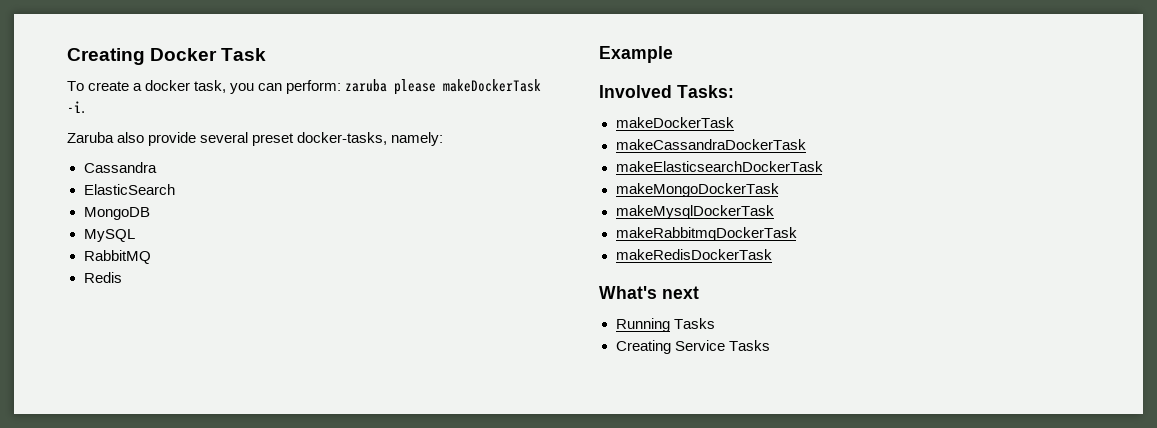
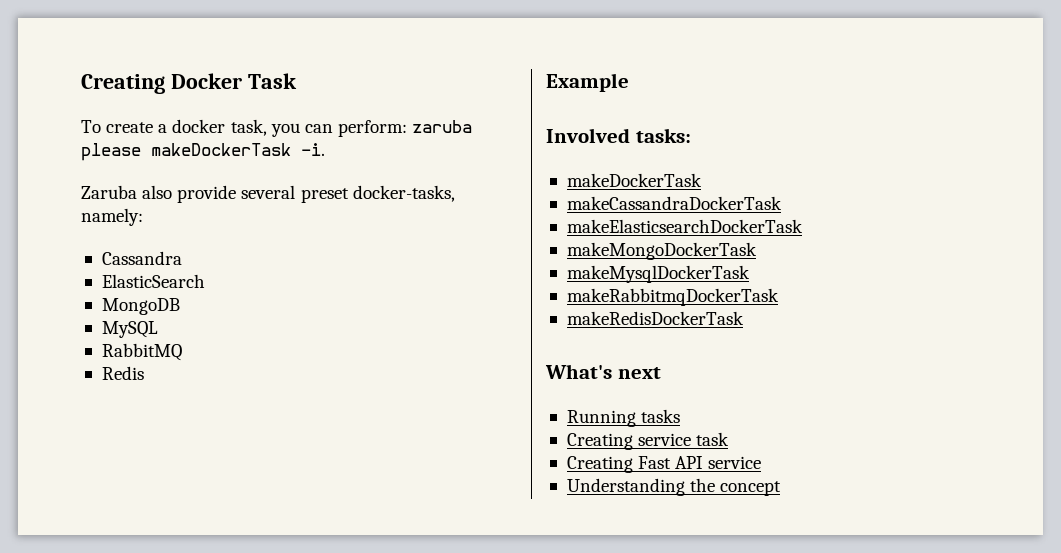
- Involved Tasks:
+ Involved tasks:
- Running Tasks
- Creating Service Tasks
+ Running tasks
+ Creating service task
+ Creating Fast API service
+ Understanding the concept

